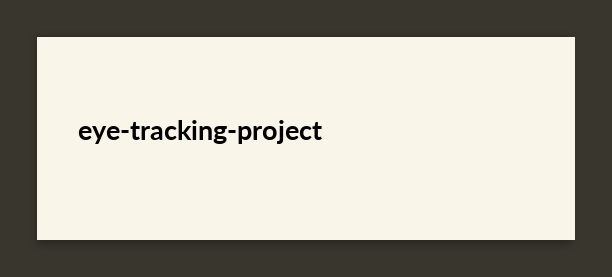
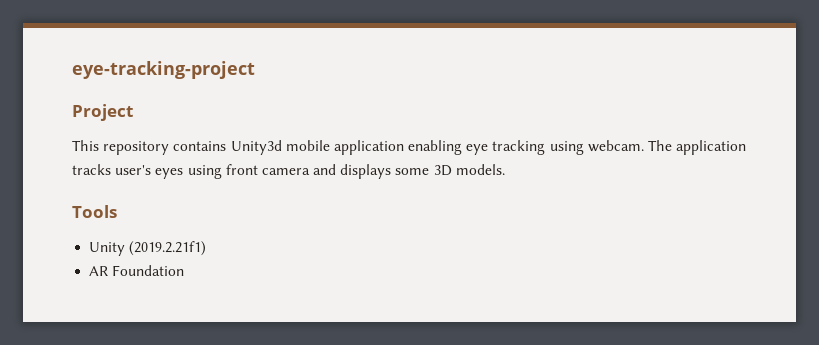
+ Project
+ This repository contains Unity3d mobile application enabling eye tracking using webcam. The application tracks user's eyes using front camera and displays some 3D models.
+ Tools
+ Unity (2019.2.21f1)
+ AR Foundation

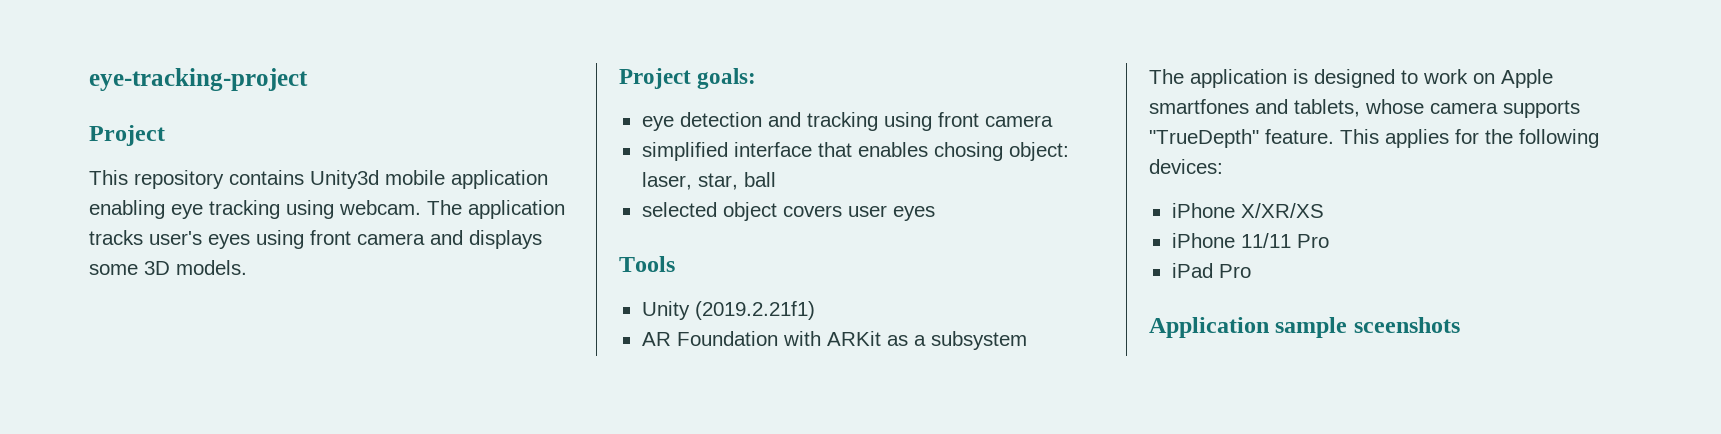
+ Project goals:
+ eye detection and tracking using front camera
+ simplified interface that enables chosing object: laser, star, ball
+ selected object covers user eyes
- AR Foundation
+ AR Foundation with ARKit as a subsystem
+ The application is designed to work on Apple smartfones and tablets, whose camera supports "TrueDepth" feature. This applies for the following devices:
+ iPhone X/XR/XS
+ iPhone 11/11 Pro
+ iPad Pro
+ Application sample sceenshots

